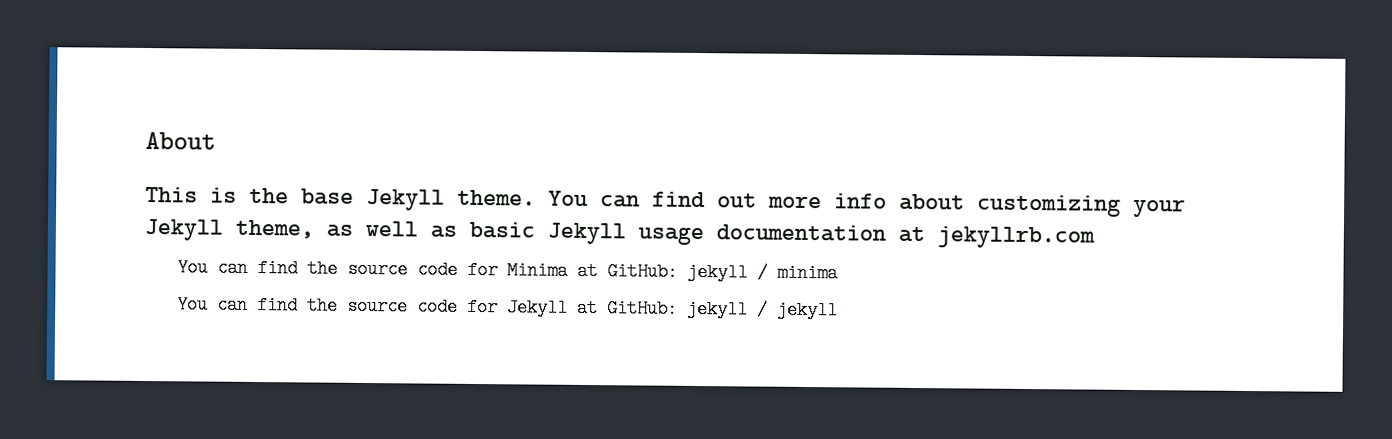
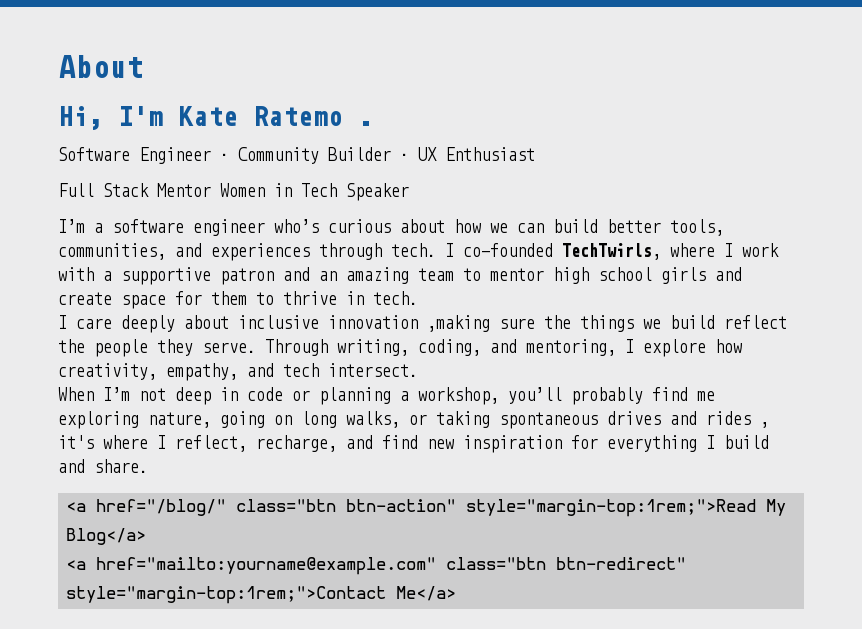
- This is the base Jekyll theme. You can find out more info about customizing your Jekyll theme, as well as basic Jekyll usage documentation at jekyllrb.com
- You can find the source code for Minima at GitHub: jekyll / minima
- You can find the source code for Jekyll at GitHub: jekyll / jekyll
+ Hi, I'm Kate Ratemo .
+ Software Engineer · Community Builder · UX Enthusiast
+ Full Stack Mentor Women in Tech Speaker
+ I’m a software engineer who’s curious about how we can build better tools, communities, and experiences through tech. I co-founded TechTwirls, where I work with a supportive patron and an amazing team to mentor high school girls and create space for them to thrive in tech.
+ I care deeply about inclusive innovation ,making sure the things we build reflect the people they serve. Through writing, coding, and mentoring, I explore how creativity, empathy, and tech intersect.
+ When I’m not deep in code or planning a workshop, you’ll probably find me exploring nature, going on long walks, or taking spontaneous drives and rides , it's where I reflect, recharge, and find new inspiration for everything I build and share.
+ <a href="/blog/" class="btn btn-action" style="margin-top:1rem;">Read My Blog</a>
+ <a href="mailto:yourname@example.com" class="btn btn-redirect" style="margin-top:1rem;">Contact Me</a>

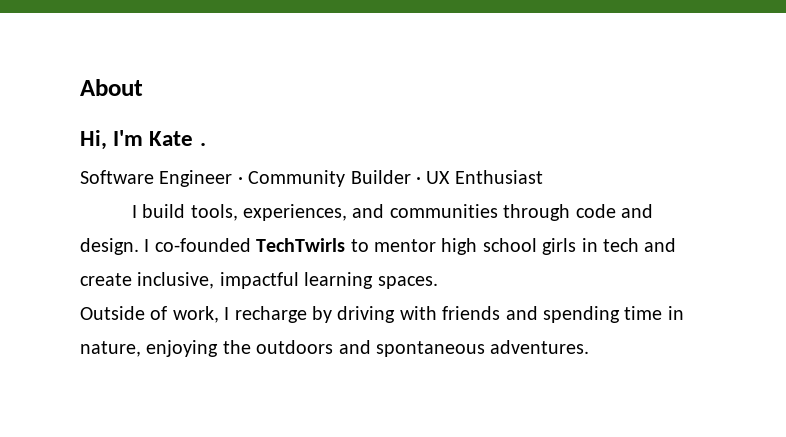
- Hi, I'm Kate Ratemo .
+ Hi, I'm Kate .
- Full Stack Mentor Women in Tech Speaker
- I’m a software engineer who’s curious about how we can build better tools, communities, and experiences through tech. I co-founded TechTwirls, where I work with a supportive patron and an amazing team to mentor high school girls and create space for them to thrive in tech.
- I care deeply about inclusive innovation ,making sure the things we build reflect the people they serve. Through writing, coding, and mentoring, I explore how creativity, empathy, and tech intersect.
- When I’m not deep in code or planning a workshop, you’ll probably find me exploring nature, going on long walks, or taking spontaneous drives and rides , it's where I reflect, recharge, and find new inspiration for everything I build and share.
- <a href="/blog/" class="btn btn-action" style="margin-top:1rem;">Read My Blog</a>
- <a href="mailto:yourname@example.com" class="btn btn-redirect" style="margin-top:1rem;">Contact Me</a>
+ I build tools, experiences, and communities through code and design. I co-founded TechTwirls to mentor high school girls in tech and create inclusive, impactful learning spaces.
+ Outside of work, I recharge by driving with friends and spending time in nature, enjoying the outdoors and spontaneous adventures.

